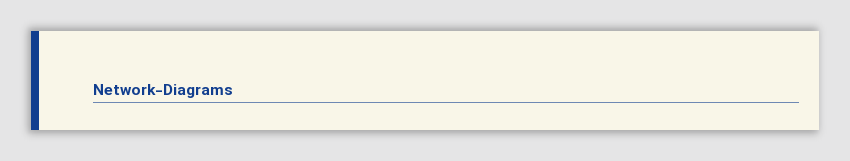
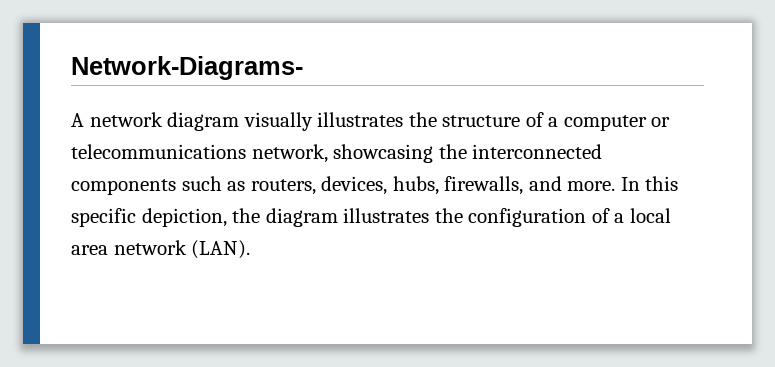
- Network-Diagrams
+ Network-Diagrams-
+ A network diagram visually illustrates the structure of a computer or telecommunications network, showcasing the interconnected components such as routers, devices, hubs, firewalls, and more. In this specific depiction, the diagram illustrates the configuration of a local area network (LAN).

